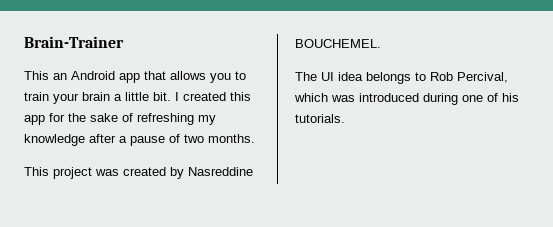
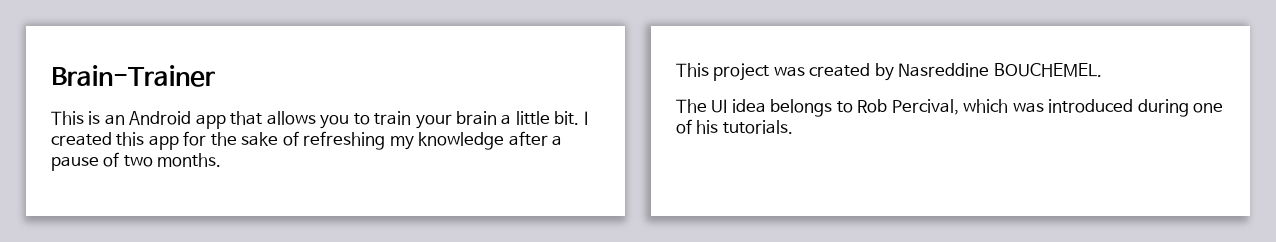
- This an Android app that allows you to train your brain a little bit.
+ This is an Android app that allows you to train your brain a little bit.

